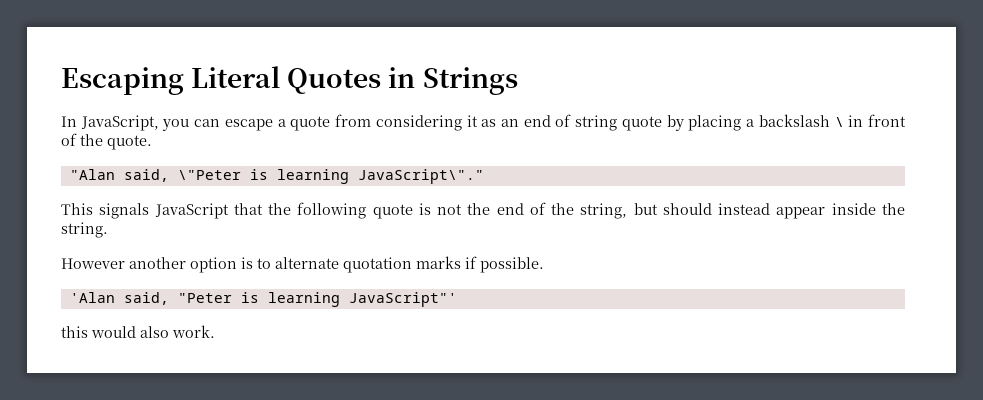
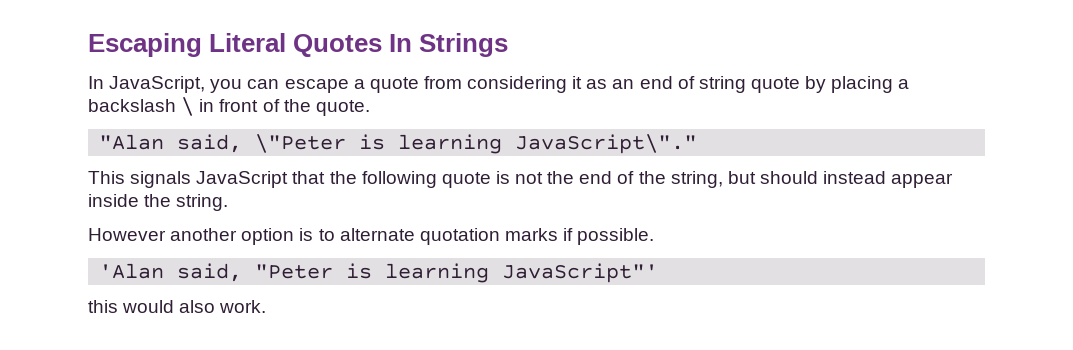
- Escaping Literal Quotes in Strings
+ Escaping Literal Quotes In Strings

